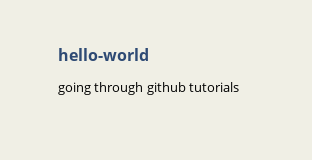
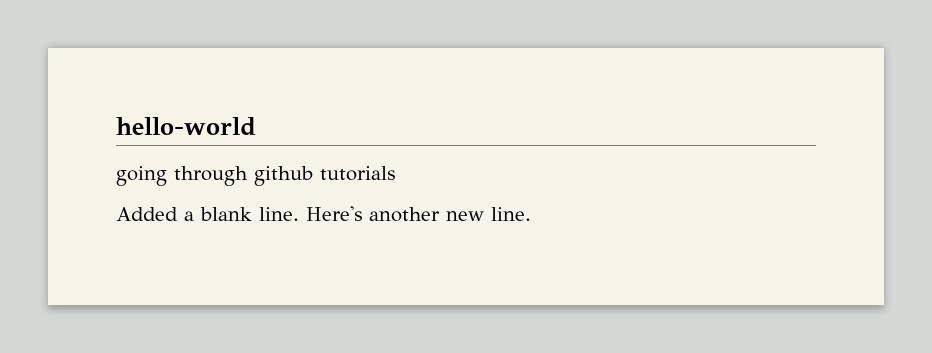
+ Added a blank line. Here's another new line.

